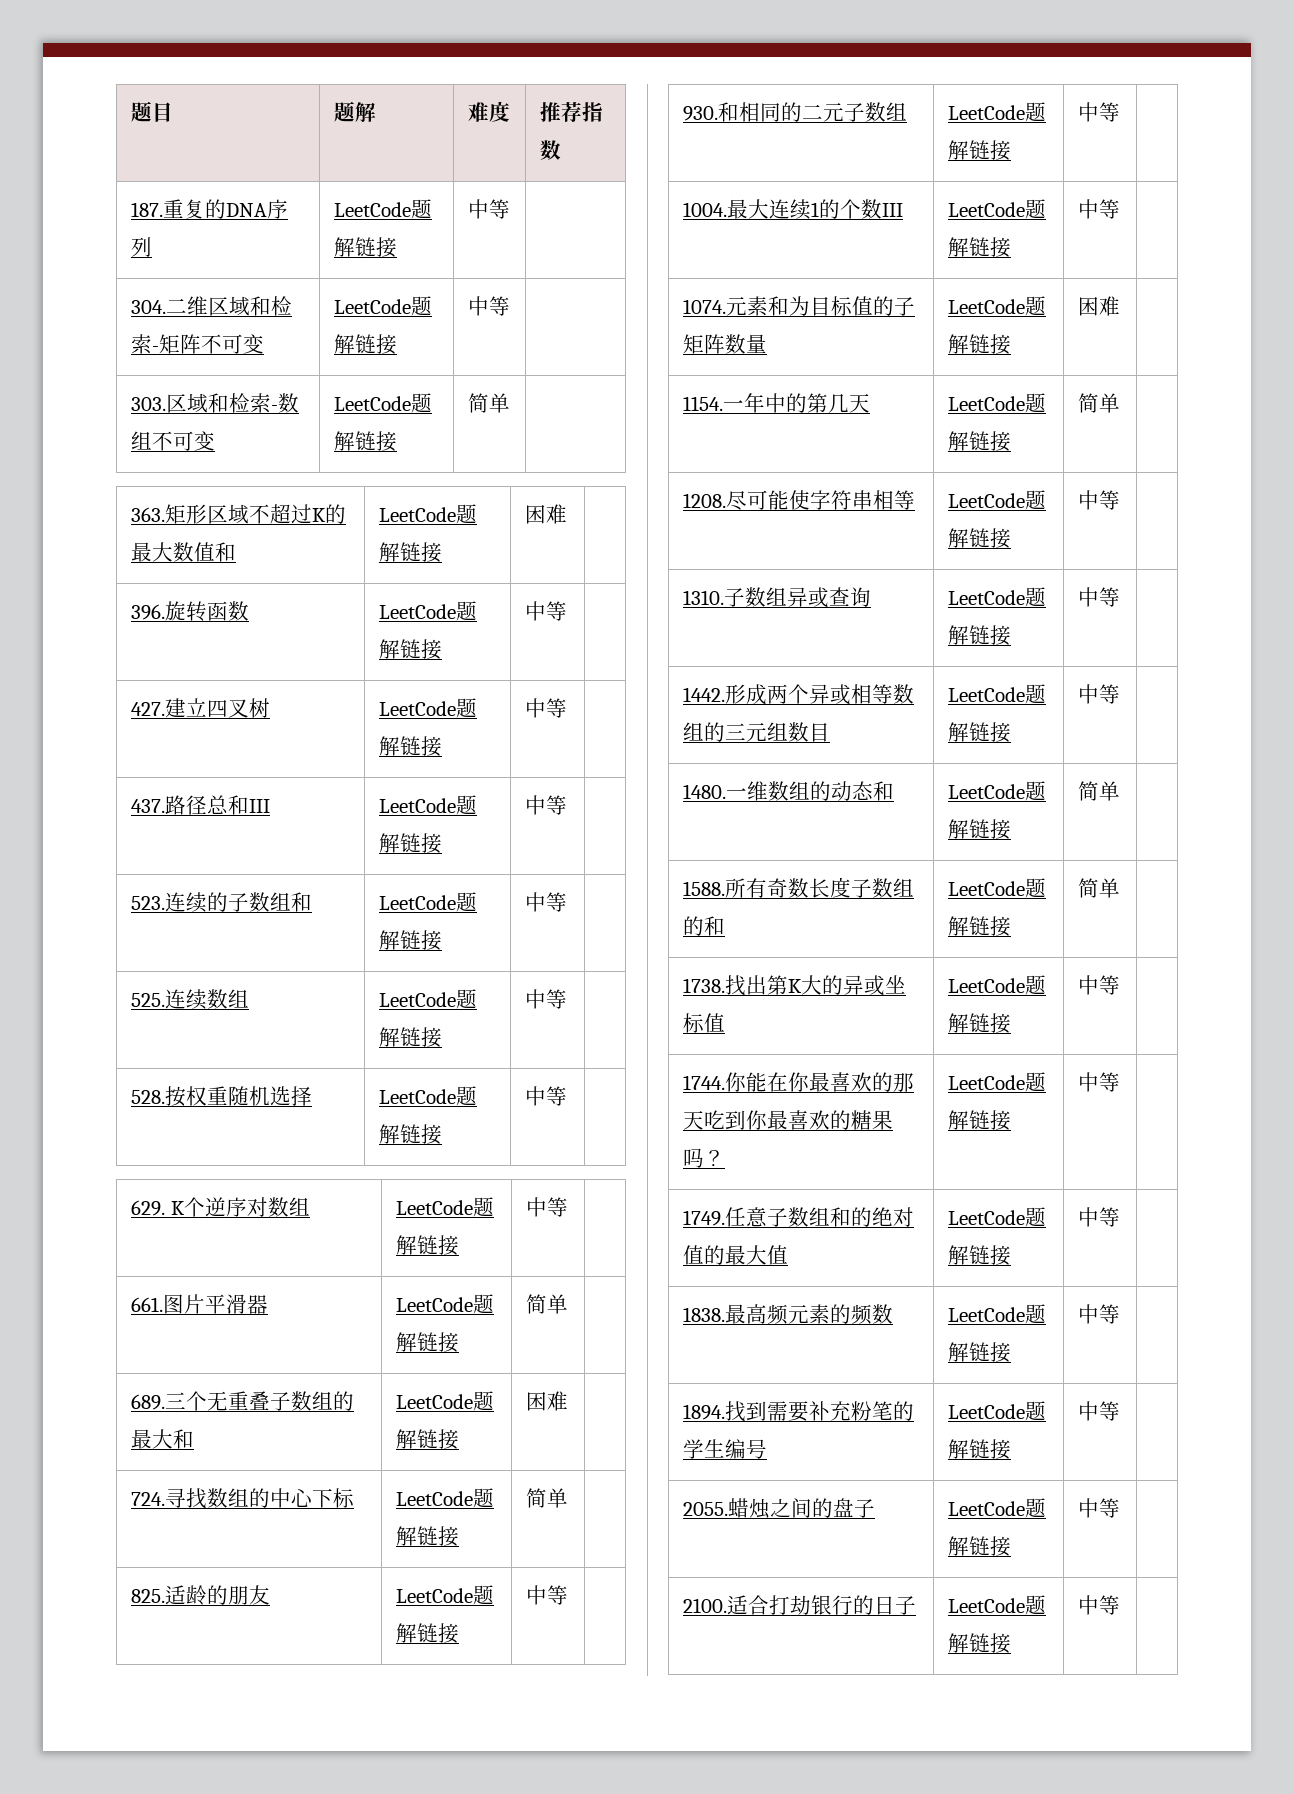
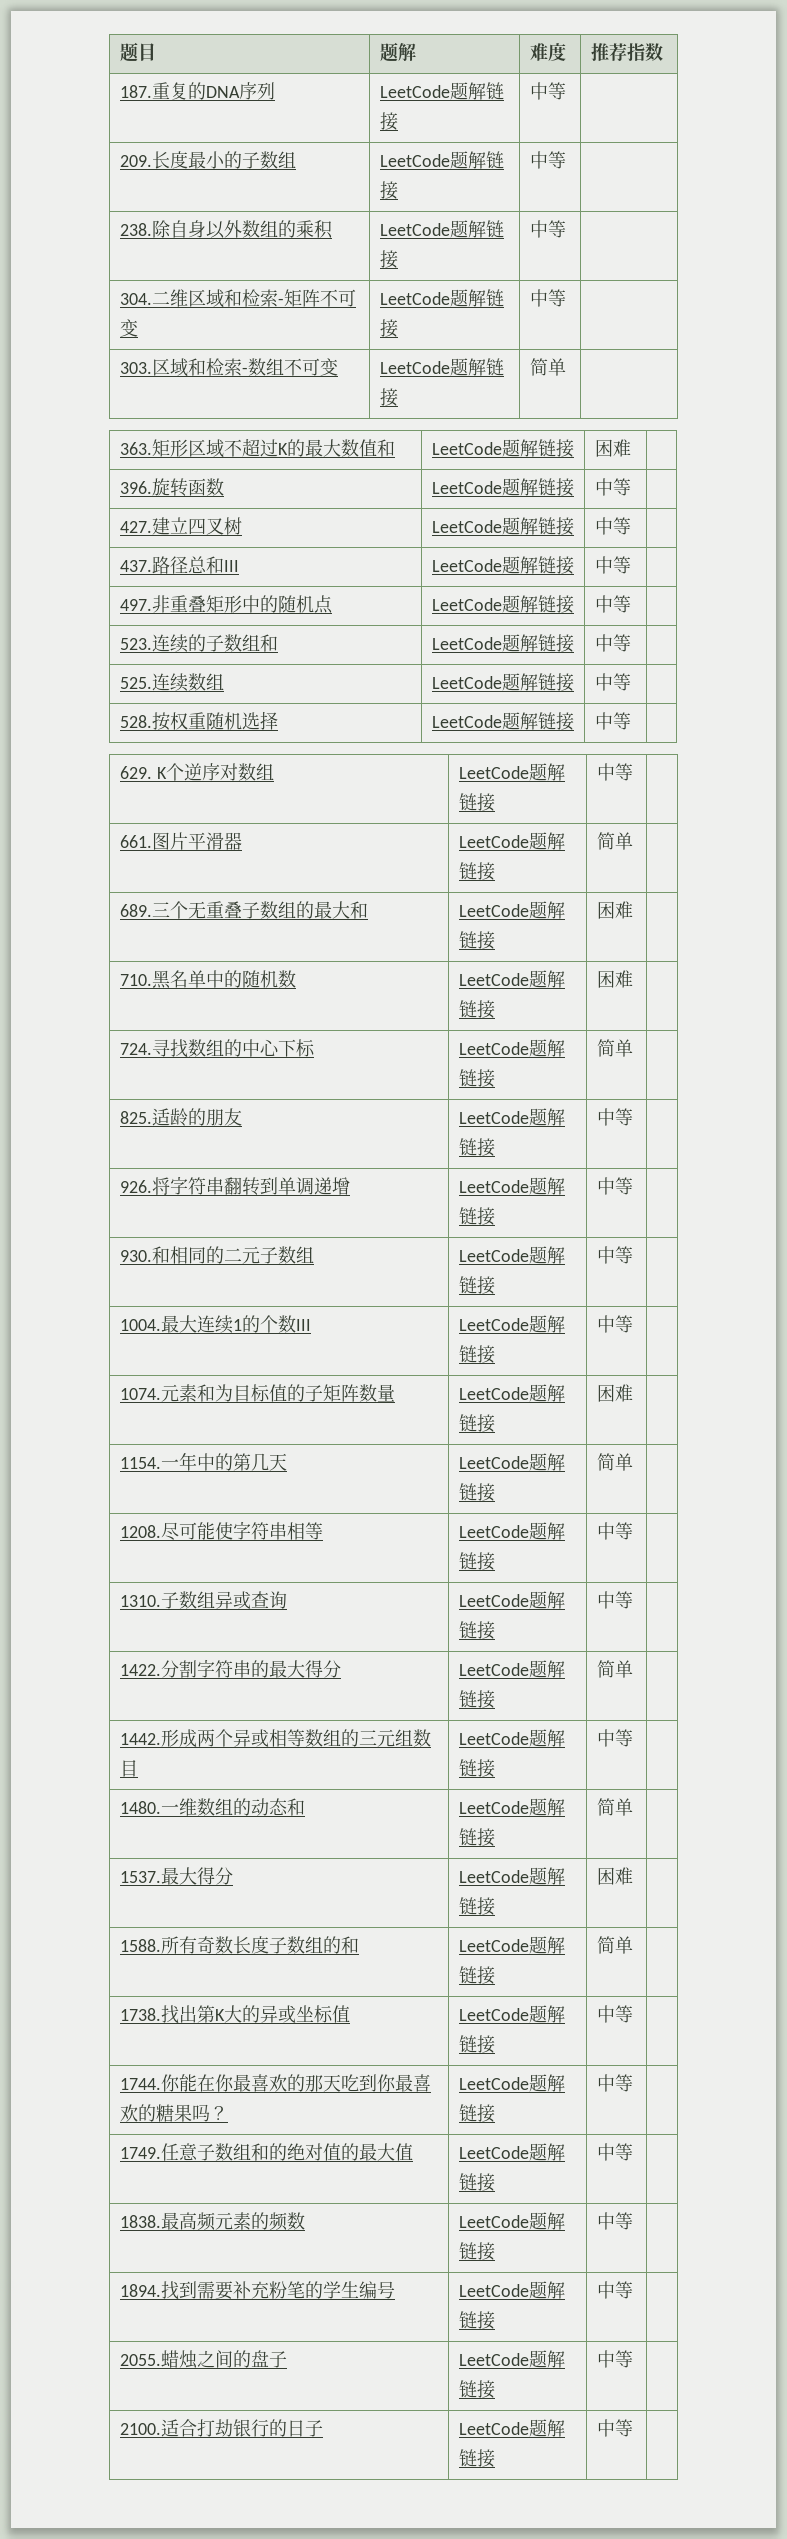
+ 209.长度最小的子数组 | LeetCode题解链接 | 中等 |
+ 238.除自身以外数组的乘积 | LeetCode题解链接 | 中等 |
+ 497.非重叠矩形中的随机点 | LeetCode题解链接 | 中等 |
+ 710.黑名单中的随机数 | LeetCode题解链接 | 困难 |
+ 926.将字符串翻转到单调递增 | LeetCode题解链接 | 中等 |
+ 1422.分割字符串的最大得分 | LeetCode题解链接 | 简单 |
+ 1537.最大得分 | LeetCode题解链接 | 困难 |

